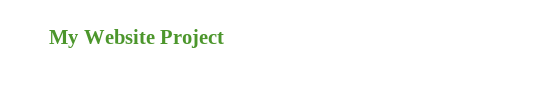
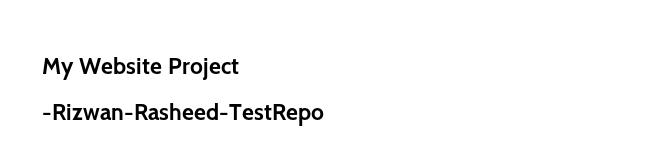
+ -Rizwan-Rasheed-TestRepo

